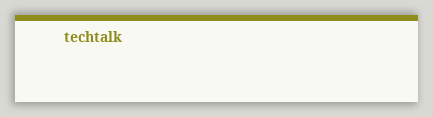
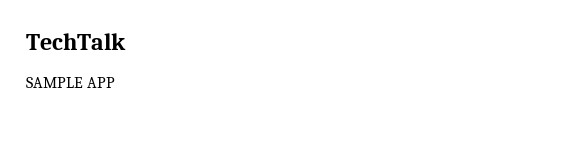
- techtalk
+ TechTalk
+ SAMPLE APP

